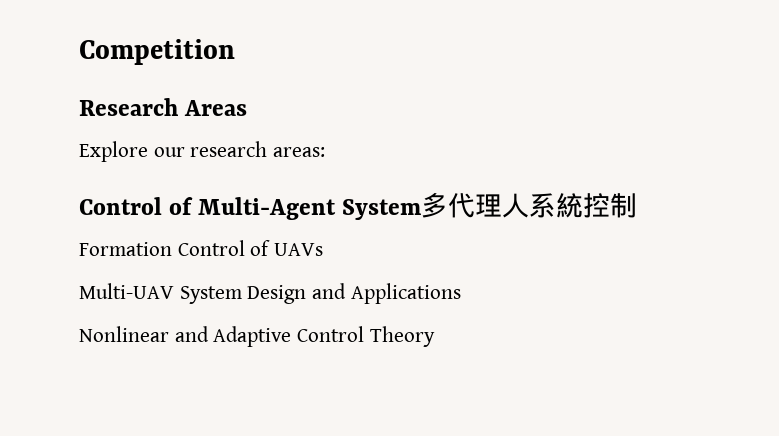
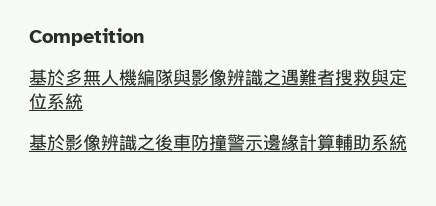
- Research Areas
- Explore our research areas:
- Control of Multi-Agent System多代理人系統控制
- Formation Control of UAVs
- Multi-UAV System Design and Applications
- Nonlinear and Adaptive Control Theory
+ 基於多無人機編隊與影像辨識之遇難者搜救與定位系統
+ 基於影像辨識之後車防撞警示邊緣計算輔助系統

